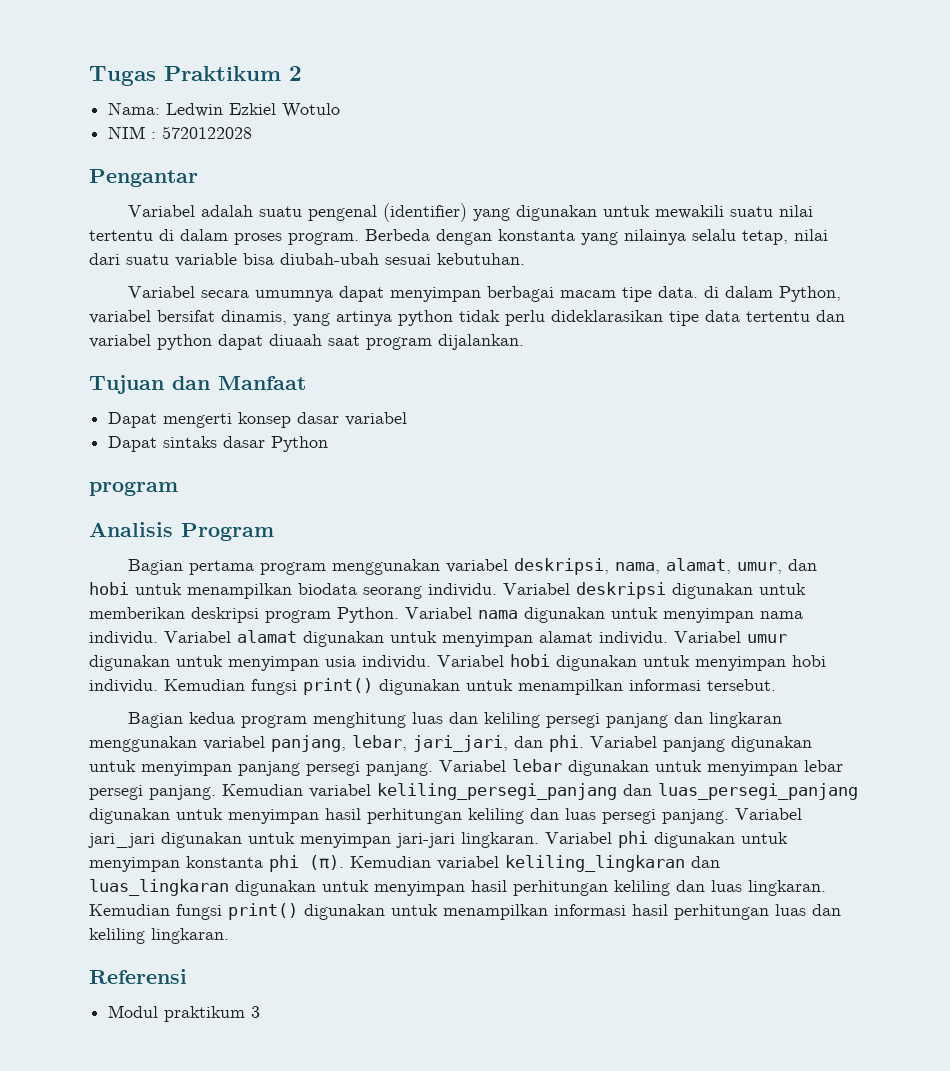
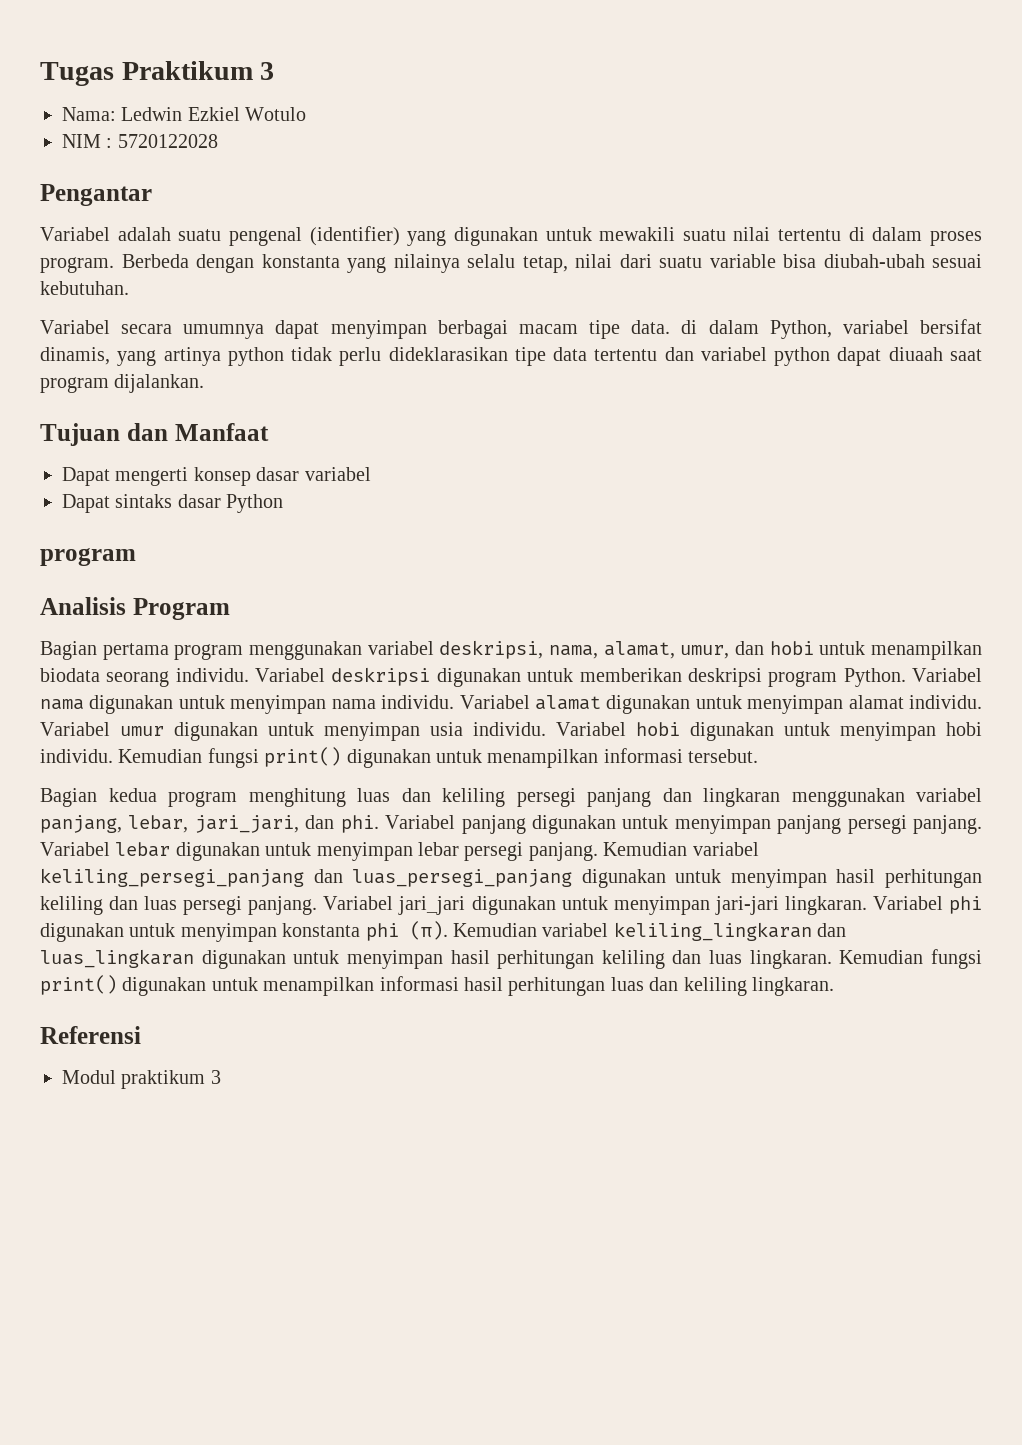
- Tugas Praktikum 2
+ Tugas Praktikum 3

